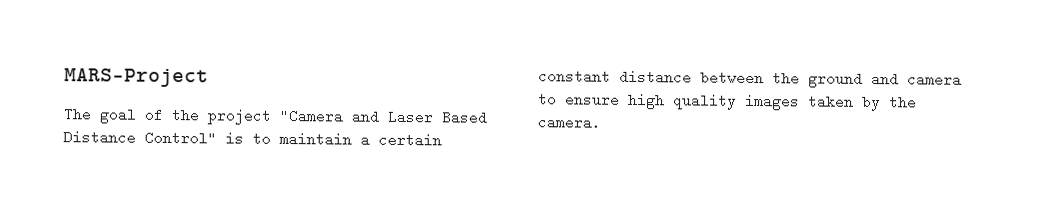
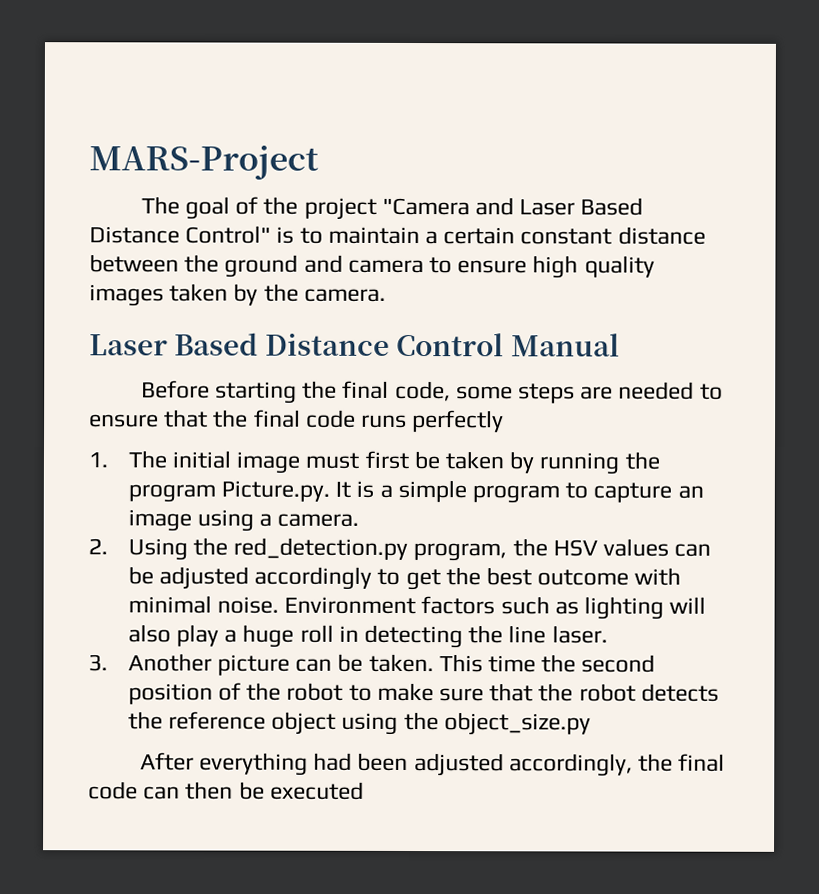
+ Laser Based Distance Control Manual
+ Before starting the final code, some steps are needed to ensure that the final code runs perfectly
+ 1. The initial image must first be taken by running the program Picture.py. It is a simple program to capture an image using a camera.
+ 2. Using the red_detection.py program, the HSV values can be adjusted accordingly to get the best outcome with minimal noise. Environment factors such as lighting will also play a huge roll in detecting the line laser.
+ 3. Another picture can be taken. This time the second position of the robot to make sure that the robot detects the reference object using the object_size.py
+ After everything had been adjusted accordingly, the final code can then be executed

